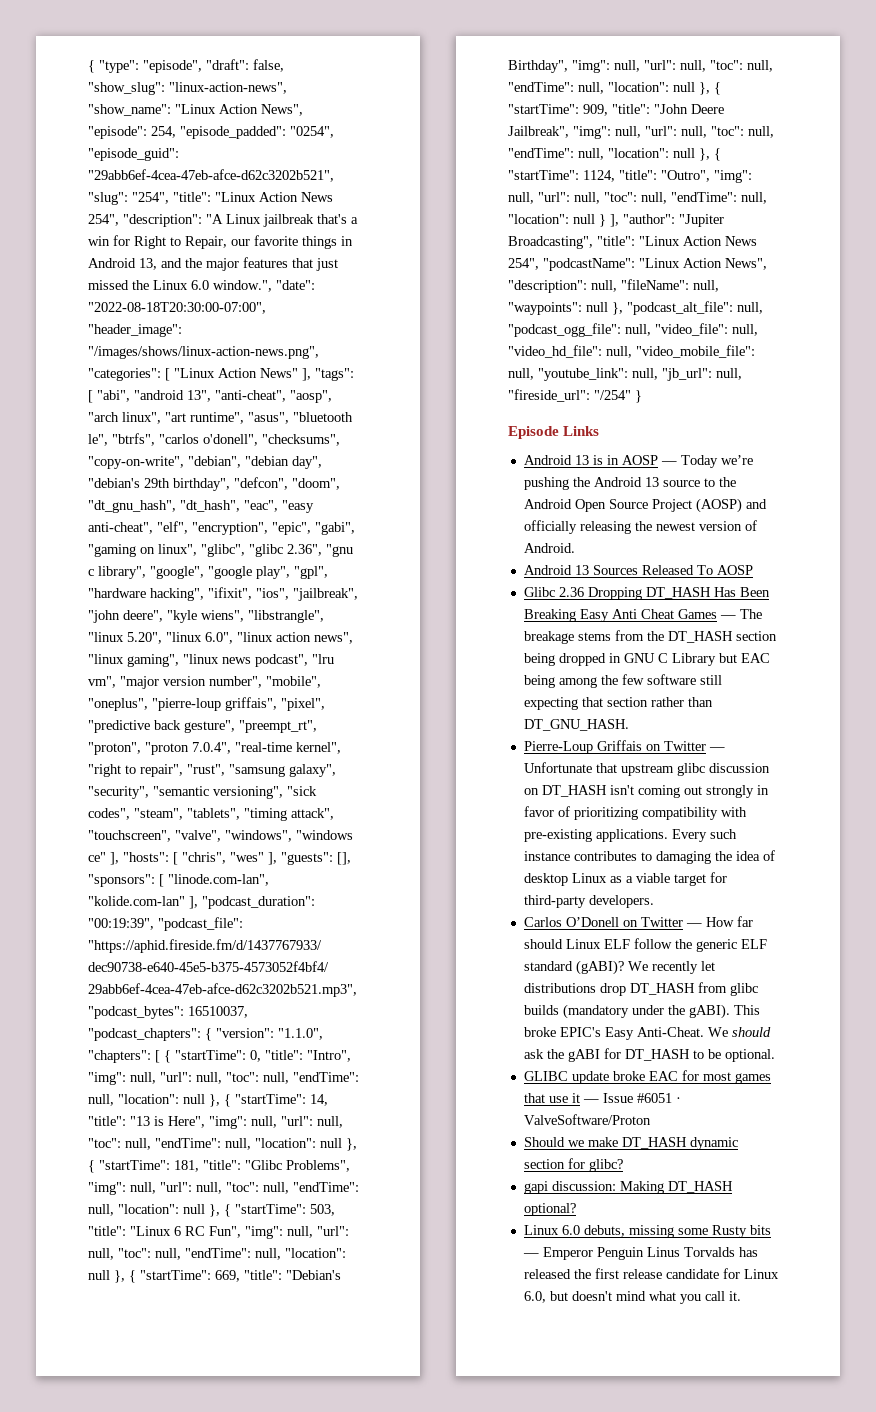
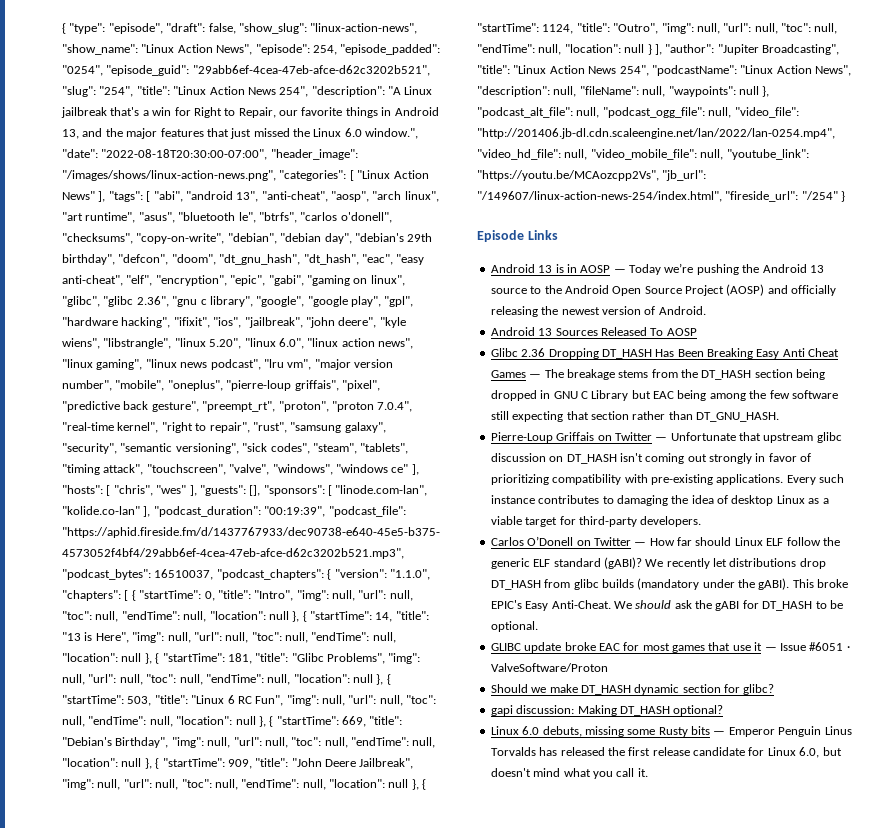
- [ "linode.com-lan", "kolide.com-lan" ], "podcast_duration":
+ [ "linode.com-lan", "kolide.co-lan" ], "podcast_duration":
- null, "video_hd_file":
+ "http://201406.jb-dl.cdn.scaleengine.net/lan/2022/lan-0254.mp4", "video_hd_file":
- null, "jb_url": null, "fireside_url":
+ "https://youtu.be/MCAozcpp2Vs", "jb_url": "/149607/linux-action-news-254/index.html", "fireside_url":

